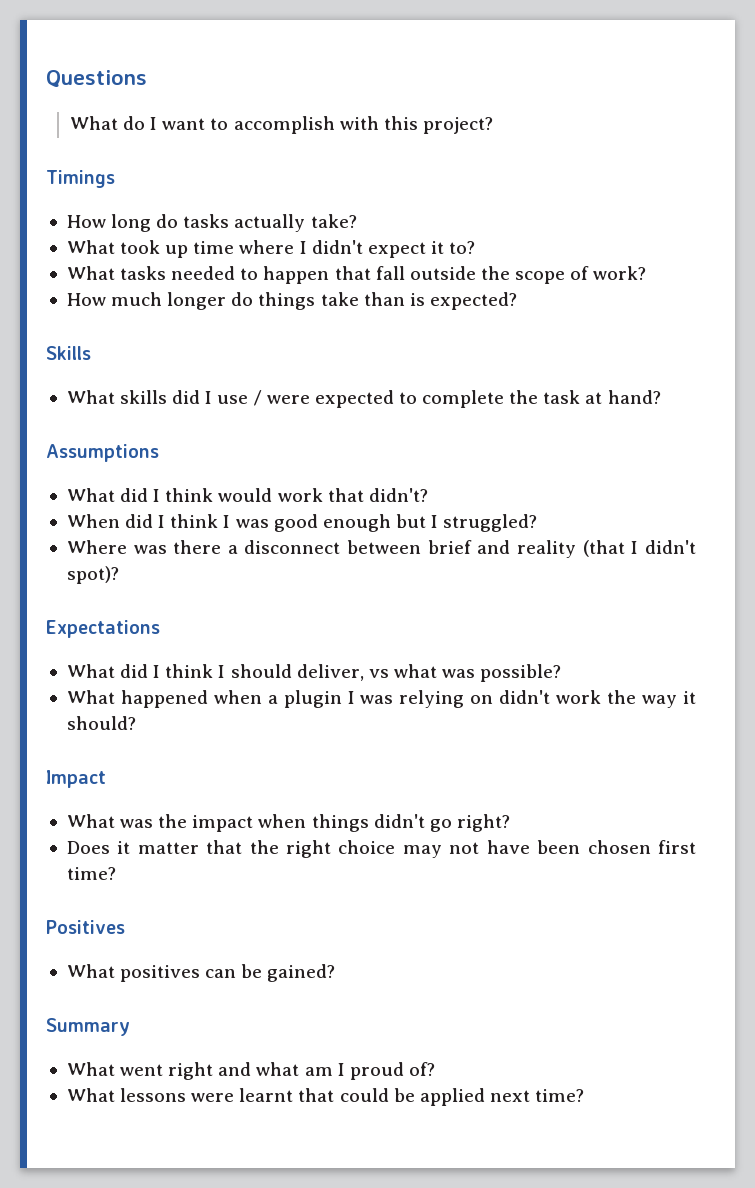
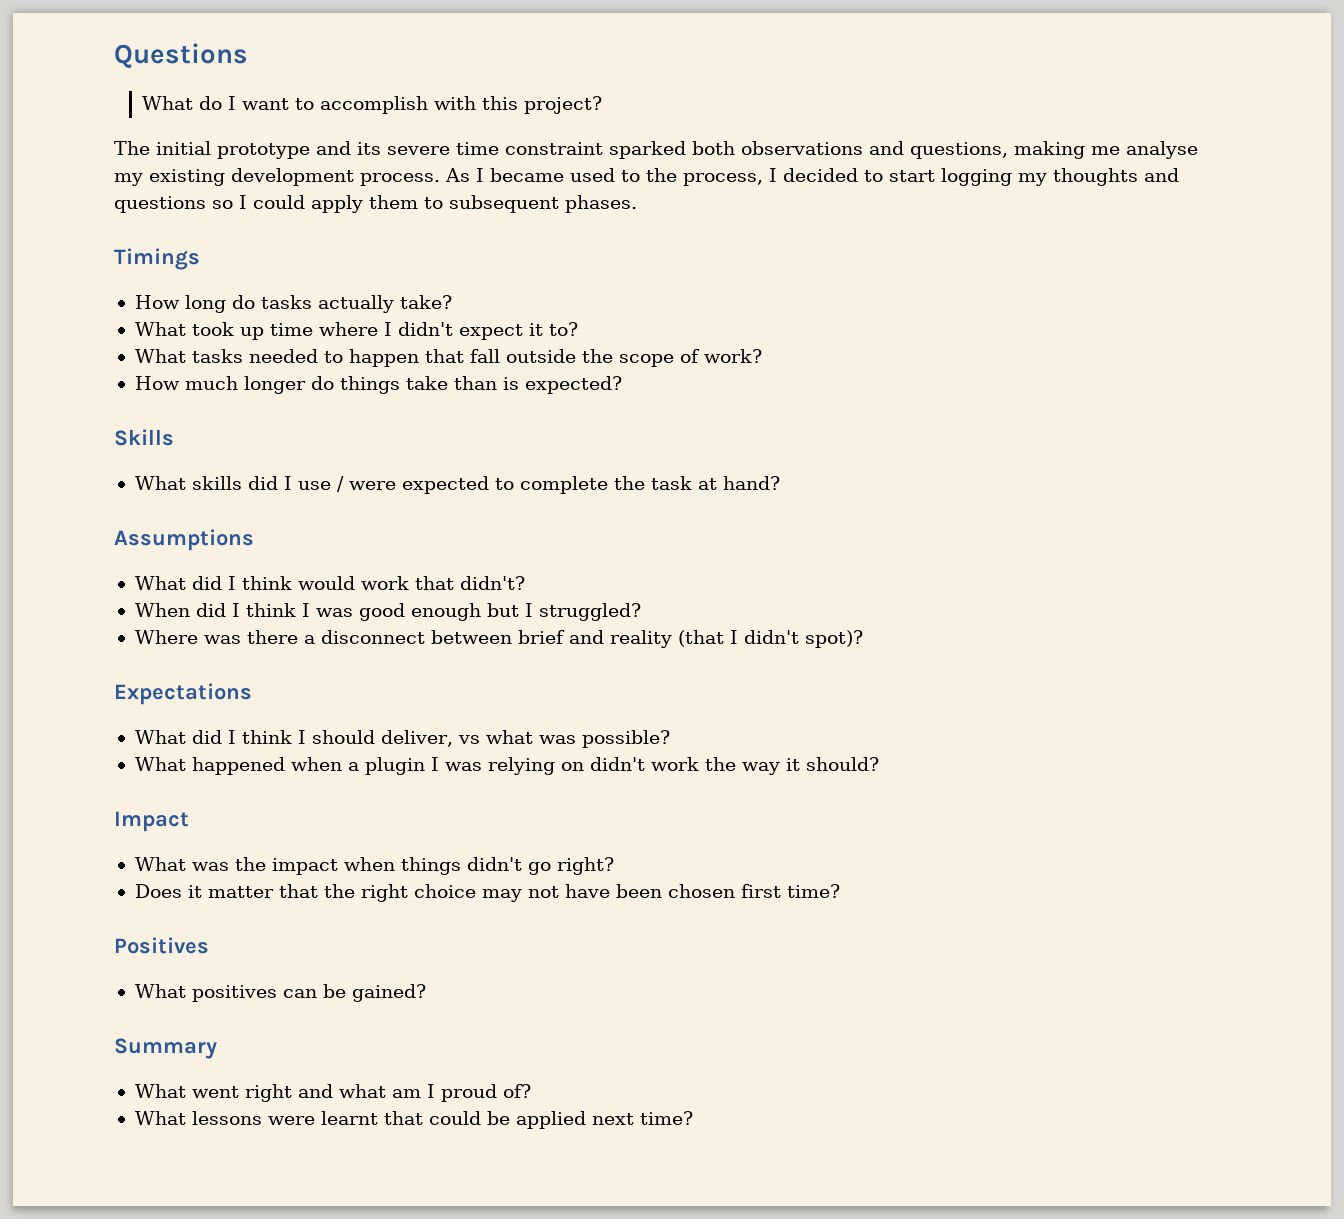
+ The initial prototype and its severe time constraint sparked both observations and questions, making me analyse my existing development process. As I became used to the process, I decided to start logging my thoughts and questions so I could apply them to subsequent phases.

